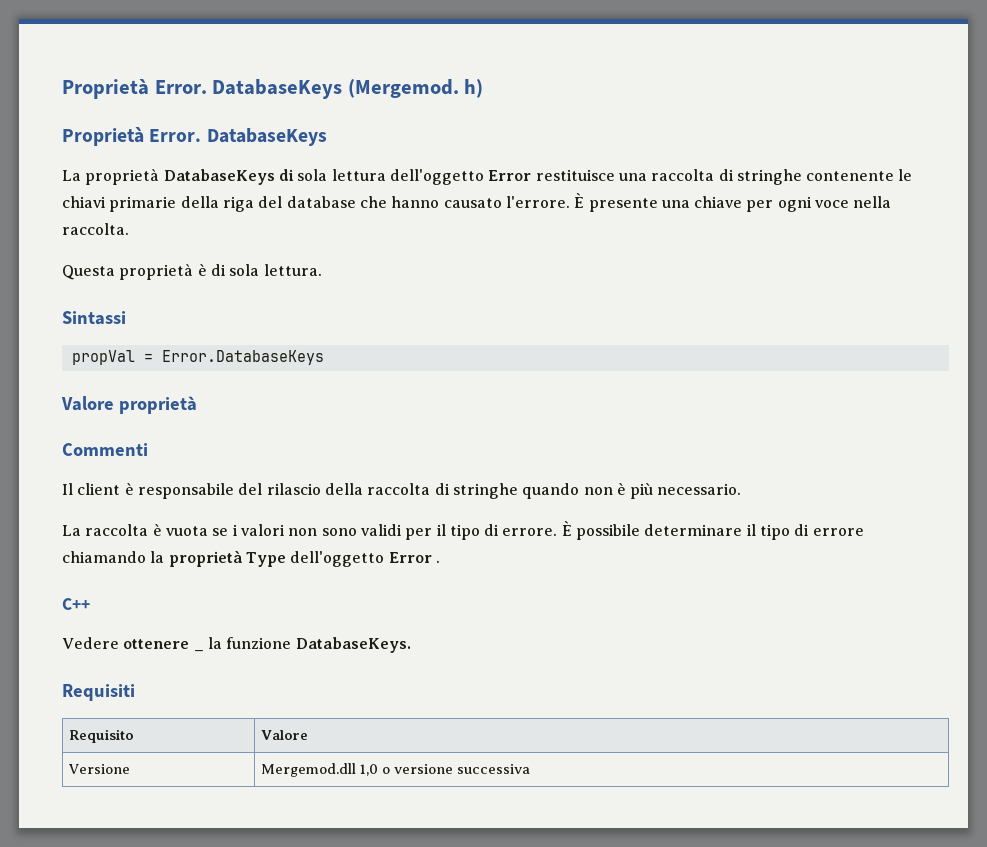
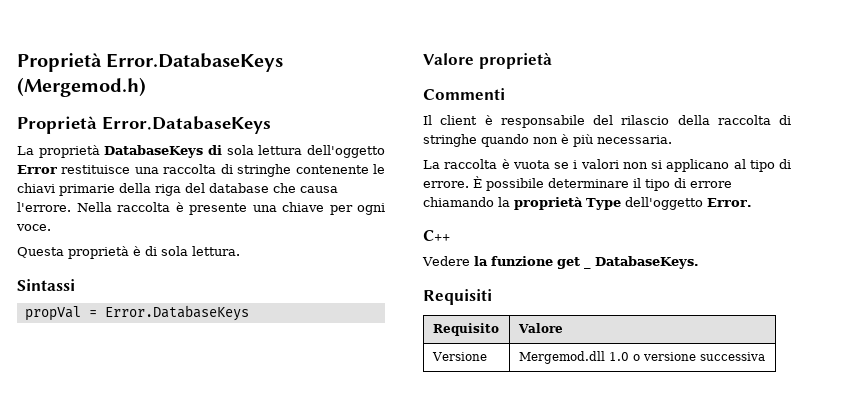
- Proprietà Error. DatabaseKeys (Mergemod. h)
- Proprietà Error. DatabaseKeys
+ Proprietà Error.DatabaseKeys (Mergemod.h)
+ Proprietà Error.DatabaseKeys
- La proprietà DatabaseKeys di sola lettura dell'oggetto Error restituisce una raccolta di stringhe contenente le chiavi primarie della riga del database che hanno causato l'errore. È presente una chiave per ogni voce nella raccolta.
+ La proprietà DatabaseKeys di sola lettura dell'oggetto Error restituisce una raccolta di stringhe contenente le chiavi primarie della riga del database che causa l'errore. Nella raccolta è presente una chiave per ogni voce.
- Il client è responsabile del rilascio della raccolta di stringhe quando non è più necessario.
+ Il client è responsabile del rilascio della raccolta di stringhe quando non è più necessaria.
- La raccolta è vuota se i valori non sono validi per il tipo di errore.
+ La raccolta è vuota se i valori non si applicano al tipo di errore.
- È possibile determinare il tipo di errore chiamando la proprietà Type dell'oggetto Error .
+ È possibile determinare il tipo di errore chiamando la proprietà Type dell'oggetto Error.
- Vedere ottenere _ la funzione DatabaseKeys.
+ Vedere la funzione get _ DatabaseKeys.
- Versione | Mergemod.dll 1,0 o versione successiva
+ Versione | Mergemod.dll 1.0 o versione successiva

